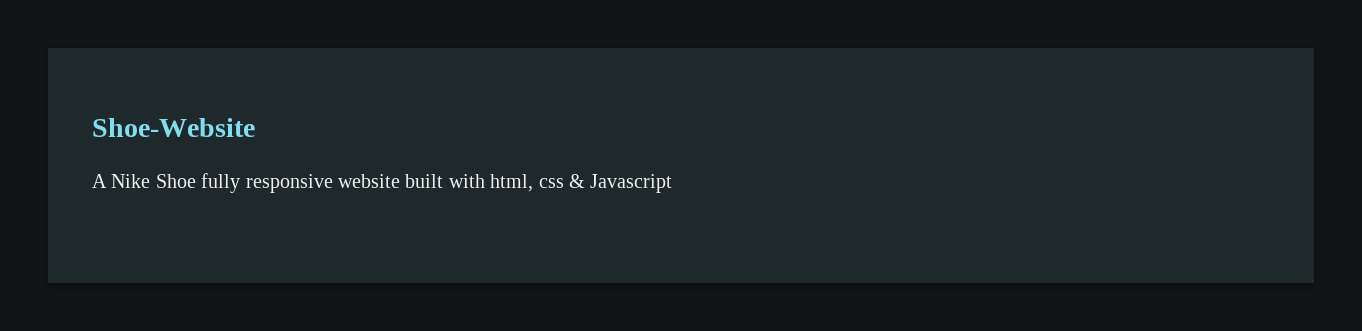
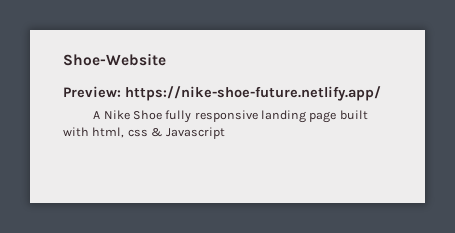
+ Preview: https://nike-shoe-future.netlify.app/
- A Nike Shoe fully responsive website built with html, css & Javascript
+ A Nike Shoe fully responsive landing page built with html, css & Javascript

